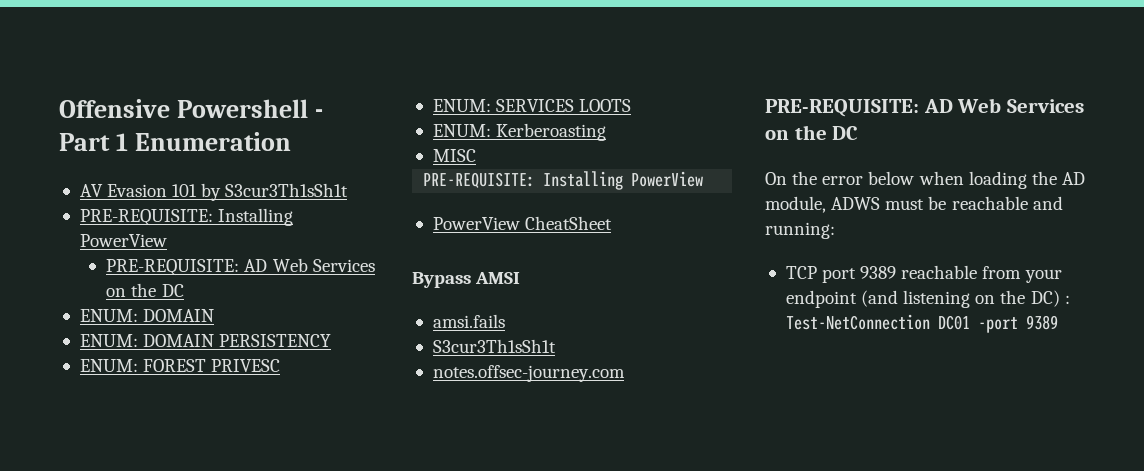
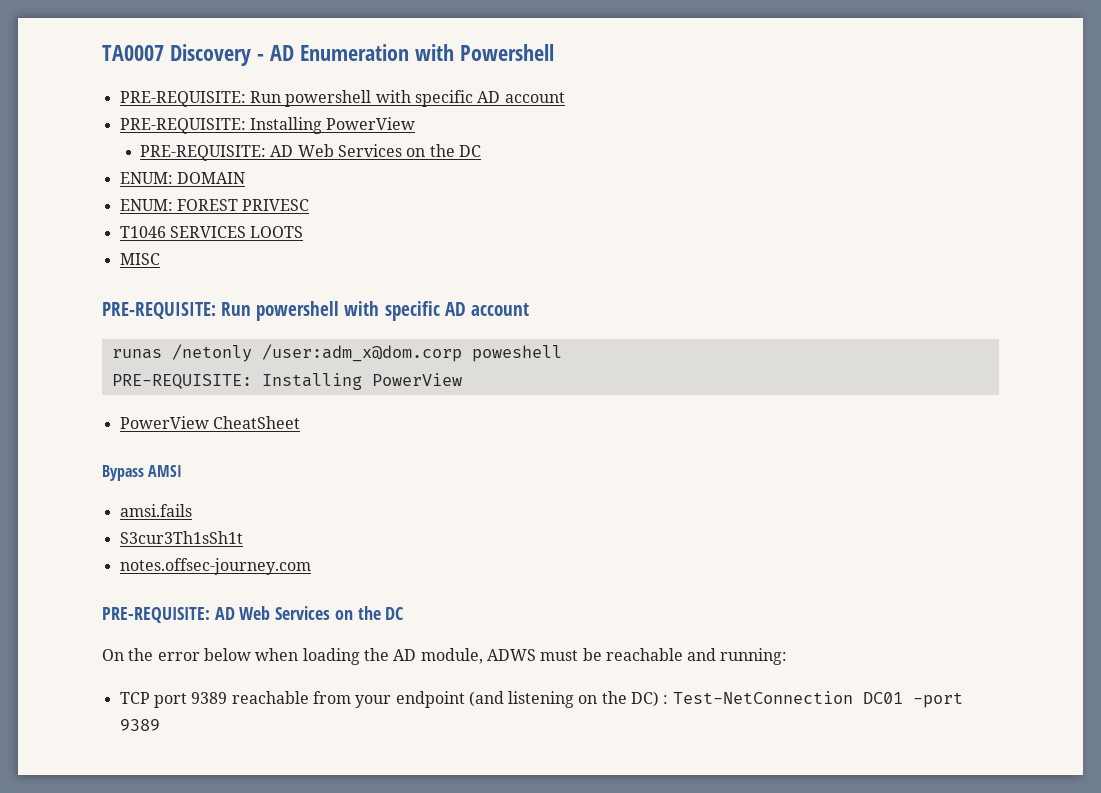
- Offensive Powershell - Part 1 Enumeration
- AV Evasion 101 by S3cur3Th1sSh1t
+ TA0007 Discovery - AD Enumeration with Powershell
+ PRE-REQUISITE: Run powershell with specific AD account
- ENUM: DOMAIN PERSISTENCY
- ENUM: SERVICES LOOTS
+ T1046 SERVICES LOOTS
- ENUM: Kerberoasting
  MISC
+ PRE-REQUISITE: Run powershell with specific AD account
+ runas /netonly /user:adm_x@dom.corp poweshell

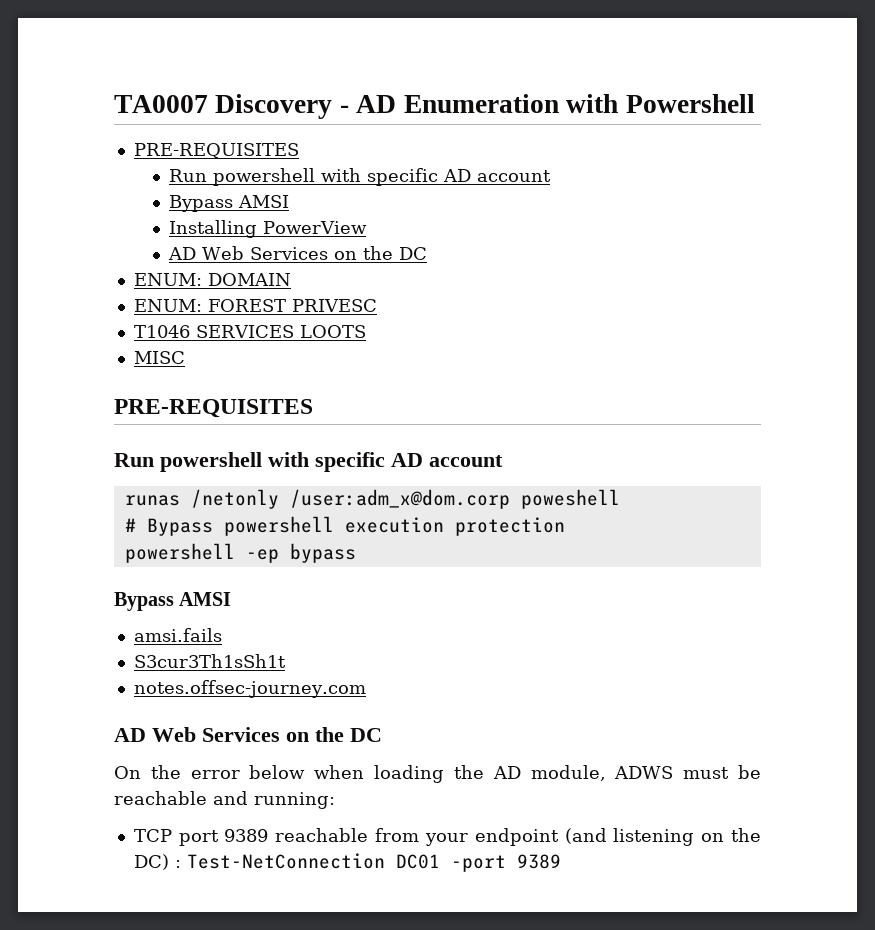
  TA0007 Discovery - AD Enumeration with Powershell
- PRE-REQUISITE: Run powershell with specific AD account
- PRE-REQUISITE: Installing PowerView
- PRE-REQUISITE: AD Web Services on the DC
+ PRE-REQUISITES
+ Run powershell with specific AD account
+ Bypass AMSI
+ Installing PowerView
+ AD Web Services on the DC
  MISC
- PRE-REQUISITE: Run powershell with specific AD account
+ PRE-REQUISITES
+ Run powershell with specific AD account
  runas /netonly /user:adm_x@dom.corp poweshell
- PRE-REQUISITE: Installing PowerView
- PowerView CheatSheet
+ # Bypass powershell execution protection
+ powershell -ep bypass
  notes.offsec-journey.com
- PRE-REQUISITE: AD Web Services on the DC
+ AD Web Services on the DC

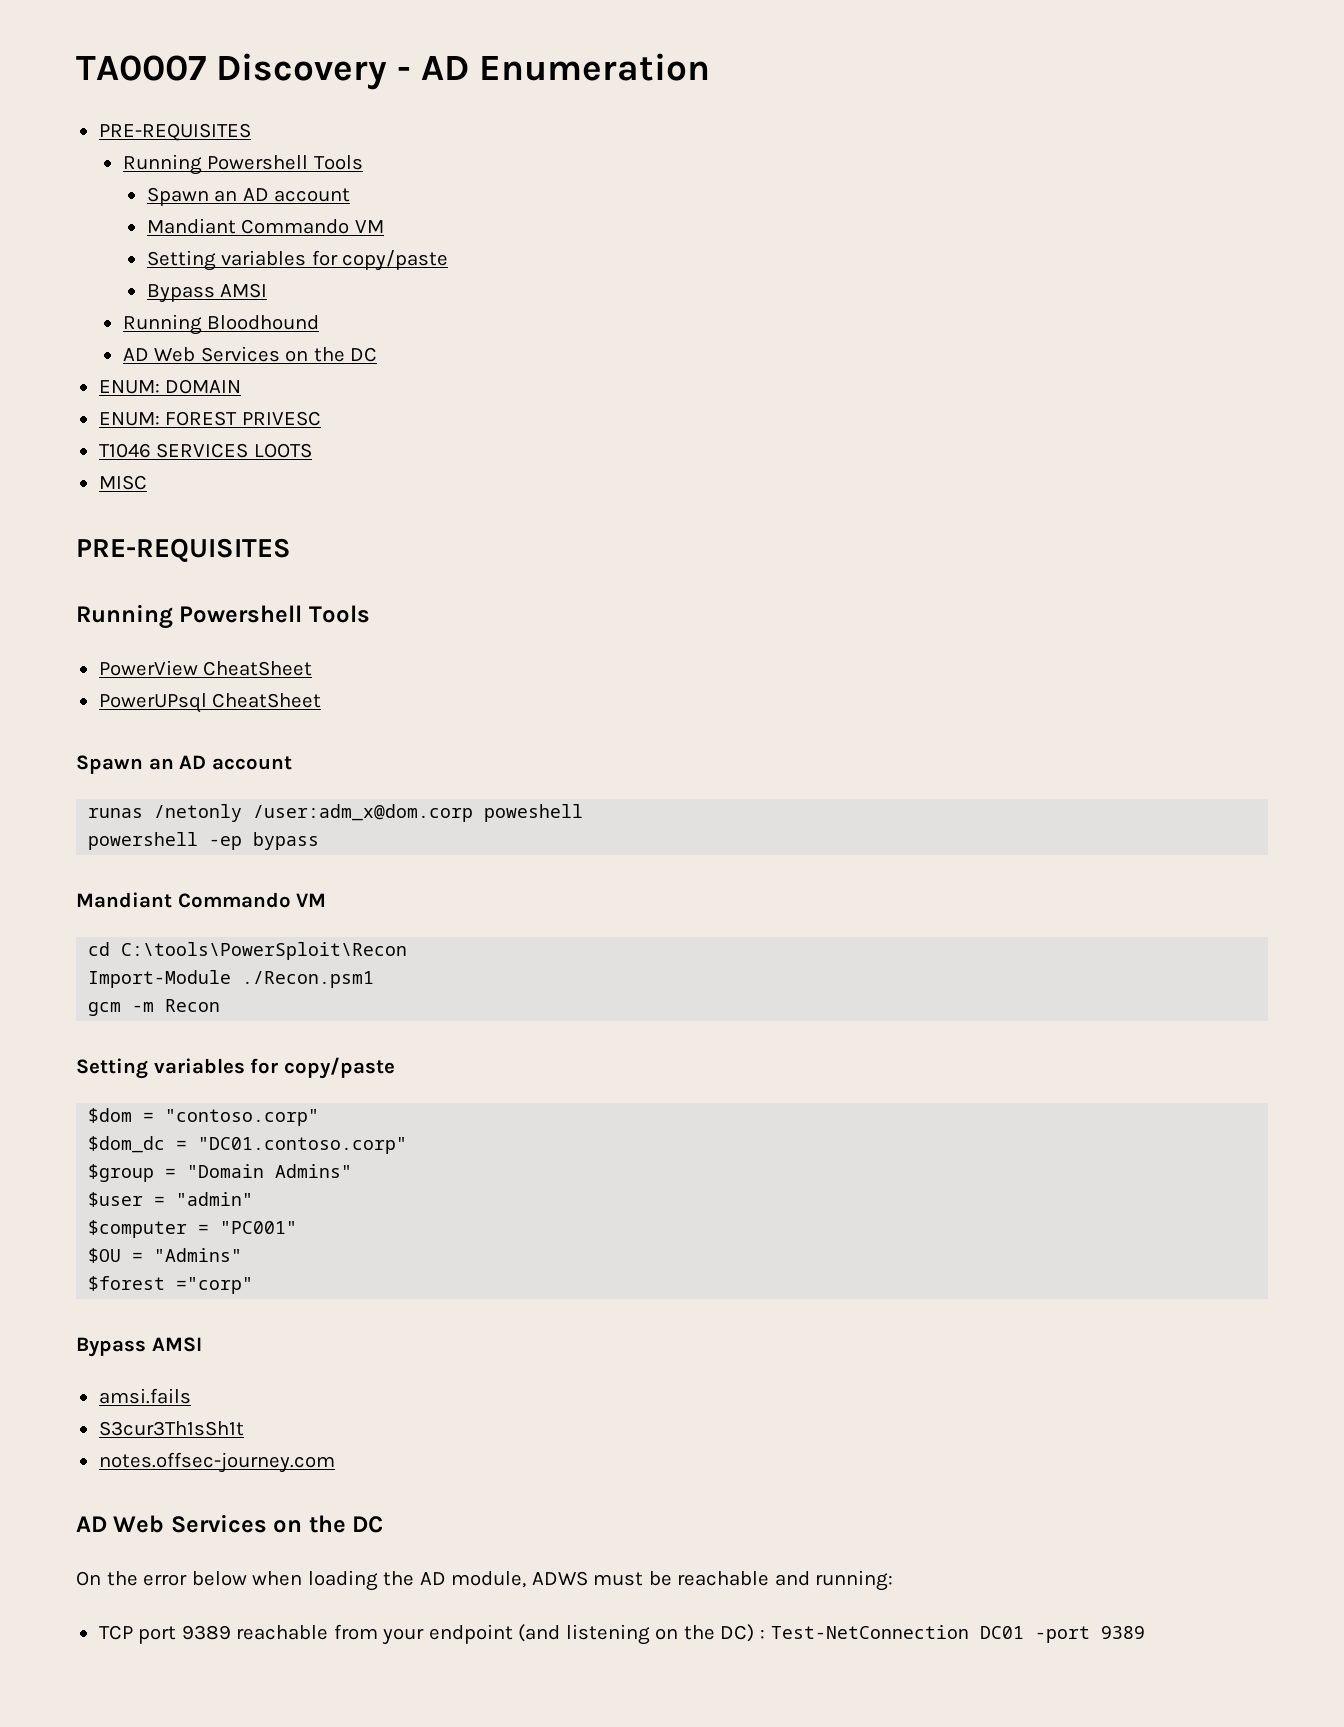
- TA0007 Discovery - AD Enumeration with Powershell
+ TA0007 Discovery - AD Enumeration
  PRE-REQUISITES
- Run powershell with specific AD account
+ Running Powershell Tools
+ Spawn an AD account
+ Mandiant Commando VM
+ Setting variables for copy/paste
  Bypass AMSI
- Installing PowerView
+ Running Bloodhound
  MISC
  PRE-REQUISITES
- Run powershell with specific AD account
+ Running Powershell Tools
+ PowerView CheatSheet
+ PowerUPsql CheatSheet
+ Spawn an AD account
- # Bypass powershell execution protection
  powershell -ep bypass
+ Mandiant Commando VM
+ cd C:\tools\PowerSploit\Recon
+ Import-Module ./Recon.psm1
+ gcm -m Recon
+ Setting variables for copy/paste
+ $dom = "contoso.corp"
+ $dom_dc = "DC01.contoso.corp"
+ $group = "Domain Admins"
+ $user = "admin"
+ $computer = "PC001"
+ $OU = "Admins"
+ $forest ="corp"

